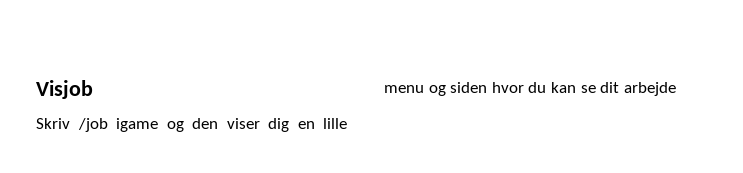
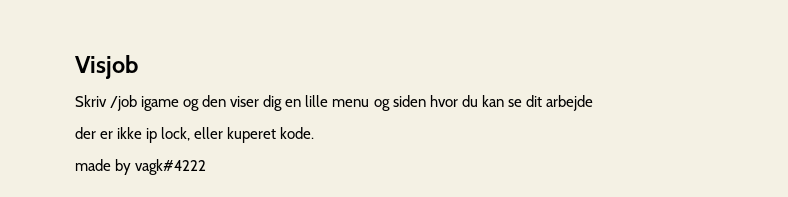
+ der er ikke ip lock, eller kuperet kode.
+ made by vagk#4222

